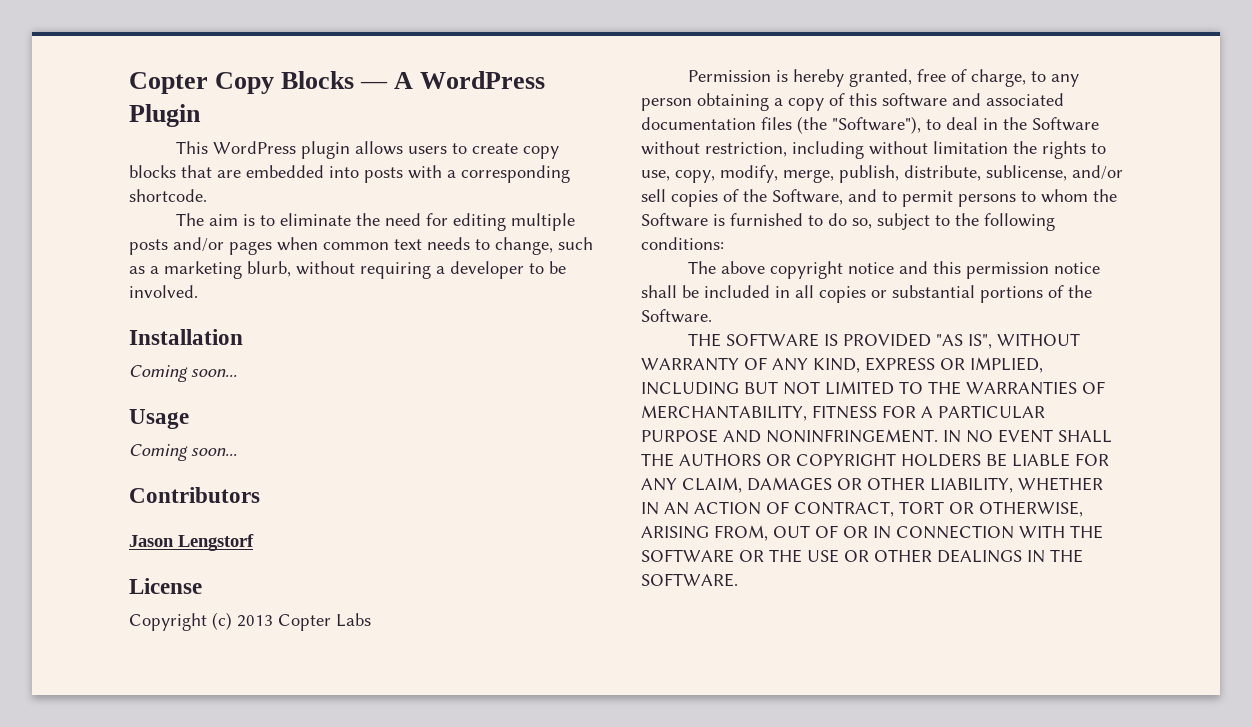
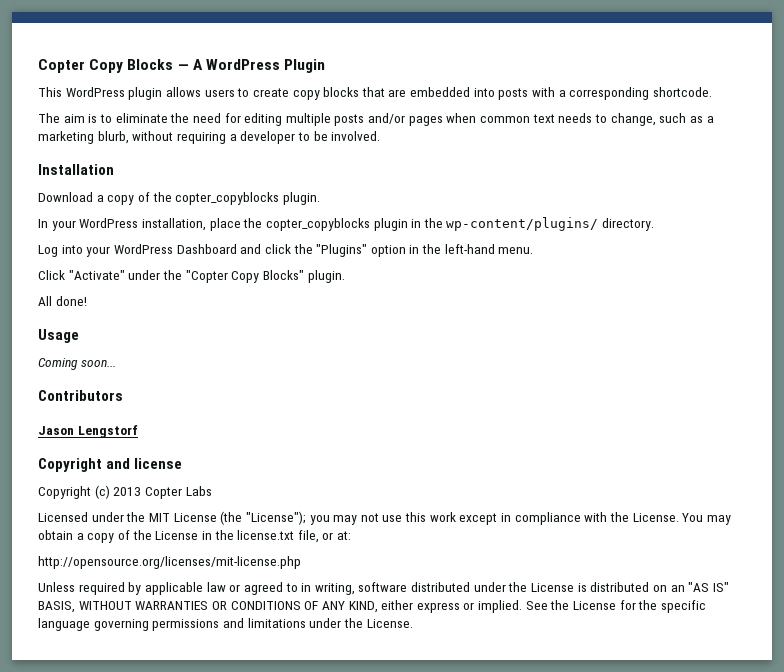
  Installation
- Coming soon...
+ Download a copy of the copter_copyblocks plugin.
+ In your WordPress installation, place the copter_copyblocks plugin in the wp-content/plugins/ directory.
+ Log into your WordPress Dashboard and click the "Plugins" option in the left-hand menu.
+ Click "Activate" under the "Copter Copy Blocks" plugin.
+ All done!
- License
+ Copyright and license
- Permission is hereby granted, free of charge, to any person obtaining a copy of this software and associated documentation files (the "Software"), to deal in the Software without restriction, including without limitation the rights to use, copy, modify, merge, publish, distribute, sublicense, and/or sell copies of the Software, and to permit persons to whom the Software is furnished to do so, subject to the following conditions:
- The above copyright notice and this permission notice shall be included in all copies or substantial portions of the Software.
- THE SOFTWARE IS PROVIDED "AS IS", WITHOUT WARRANTY OF ANY KIND, EXPRESS OR IMPLIED, INCLUDING BUT NOT LIMITED TO THE WARRANTIES OF MERCHANTABILITY, FITNESS FOR A PARTICULAR PURPOSE AND NONINFRINGEMENT. IN NO EVENT SHALL THE AUTHORS OR COPYRIGHT HOLDERS BE LIABLE FOR ANY CLAIM, DAMAGES OR OTHER LIABILITY, WHETHER IN AN ACTION OF CONTRACT, TORT OR OTHERWISE, ARISING FROM, OUT OF OR IN CONNECTION WITH THE SOFTWARE OR THE USE OR OTHER DEALINGS IN THE SOFTWARE.
+ Licensed under the MIT License (the "License"); you may not use this work except in compliance with the License. You may obtain a copy of the License in the license.txt file, or at:
+ http://opensource.org/licenses/mit-license.php
+ Unless required by applicable law or agreed to in writing, software distributed under the License is distributed on an "AS IS" BASIS, WITHOUT WARRANTIES OR CONDITIONS OF ANY KIND, either express or implied. See the License for the specific language governing permissions and limitations under the License.

